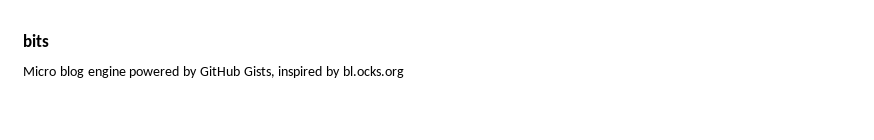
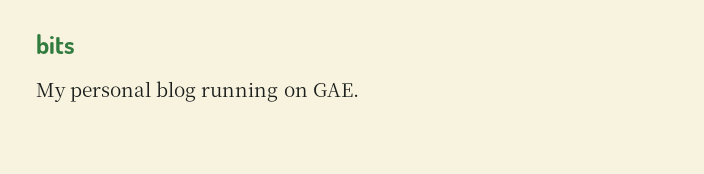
- Micro blog engine powered by GitHub Gists, inspired by bl.ocks.org
+ My personal blog running on GAE.

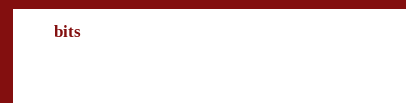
- My personal blog running on GAE.

